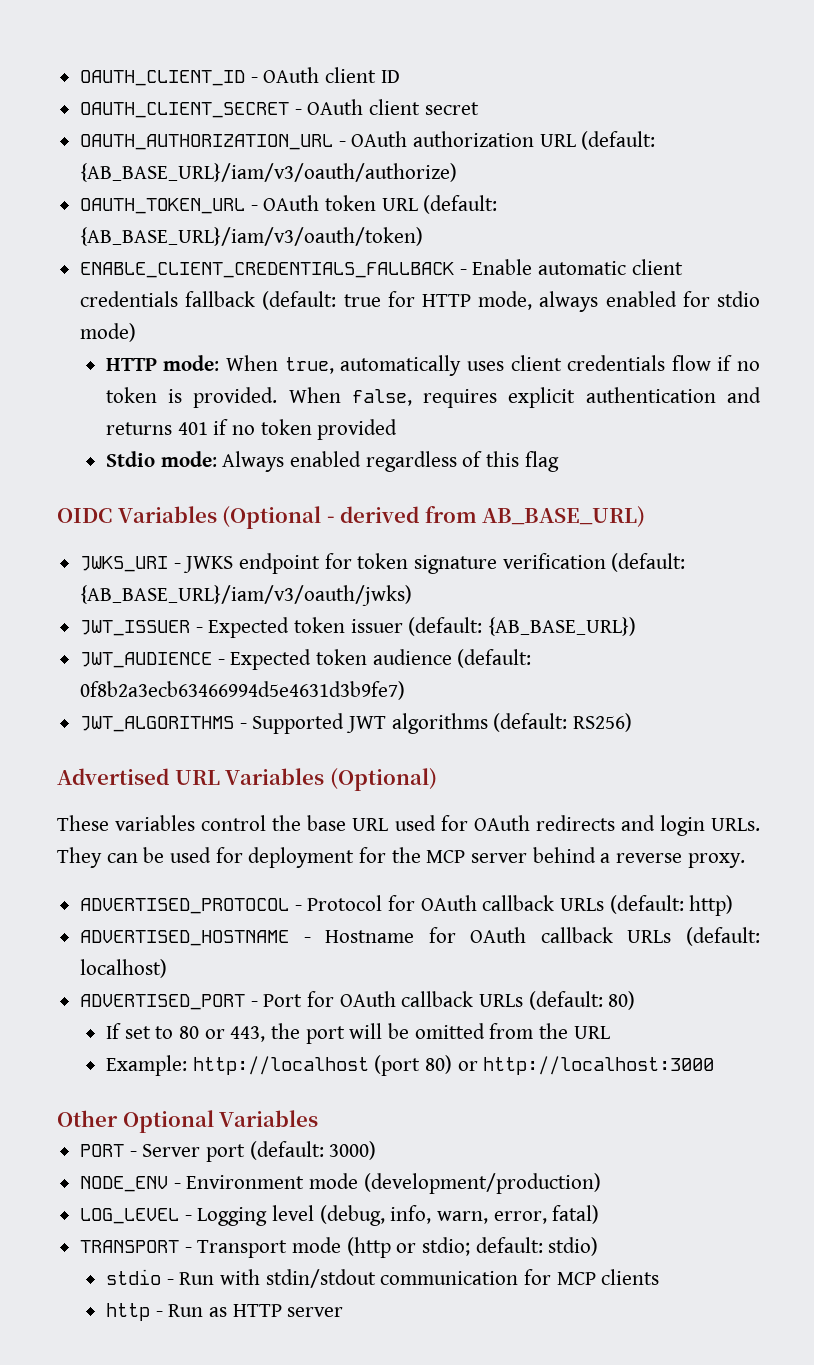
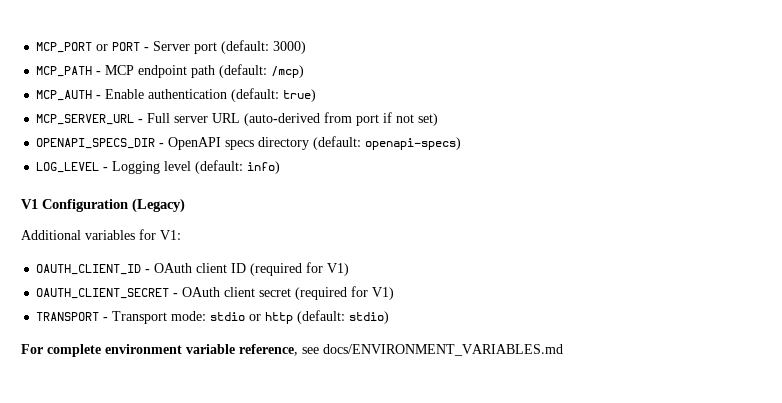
- OAUTH_CLIENT_ID - OAuth client ID
- OAUTH_CLIENT_SECRET - OAuth client secret
- OAUTH_AUTHORIZATION_URL - OAuth authorization URL (default: {AB_BASE_URL}/iam/v3/oauth/authorize)
- OAUTH_TOKEN_URL - OAuth token URL (default: {AB_BASE_URL}/iam/v3/oauth/token)
- ENABLE_CLIENT_CREDENTIALS_FALLBACK - Enable automatic client credentials fallback (default: true for HTTP mode, always enabled for stdio mode)
- HTTP mode: When true, automatically uses client credentials flow if no token is provided. When false, requires explicit authentication and returns 401 if no token provided
- Stdio mode: Always enabled regardless of this flag
- OIDC Variables (Optional - derived from AB_BASE_URL)
- JWKS_URI - JWKS endpoint for token signature verification (default: {AB_BASE_URL}/iam/v3/oauth/jwks)
- JWT_ISSUER - Expected token issuer (default: {AB_BASE_URL})
- JWT_AUDIENCE - Expected token audience (default: 0f8b2a3ecb63466994d5e4631d3b9fe7)
- JWT_ALGORITHMS - Supported JWT algorithms (default: RS256)
- Advertised URL Variables (Optional)
- These variables control the base URL used for OAuth redirects and login URLs. They can be used for deployment for the MCP server behind a reverse proxy.
- ADVERTISED_PROTOCOL - Protocol for OAuth callback URLs (default: http)
- ADVERTISED_HOSTNAME - Hostname for OAuth callback URLs (default: localhost)
- ADVERTISED_PORT - Port for OAuth callback URLs (default: 80)
- If set to 80 or 443, the port will be omitted from the URL
- Example: http://localhost (port 80) or http://localhost:3000
- Other Optional Variables
- PORT - Server port (default: 3000)
+ MCP_PORT or PORT - Server port (default: 3000)
- NODE_ENV - Environment mode (development/production)
- LOG_LEVEL - Logging level (debug, info, warn, error, fatal)
- TRANSPORT - Transport mode (http or stdio; default: stdio)
- stdio - Run with stdin/stdout communication for MCP clients
- http - Run as HTTP server
+ MCP_PATH - MCP endpoint path (default: /mcp)
+ MCP_AUTH - Enable authentication (default: true)
+ MCP_SERVER_URL - Full server URL (auto-derived from port if not set)
+ OPENAPI_SPECS_DIR - OpenAPI specs directory (default: openapi-specs)
+ LOG_LEVEL - Logging level (default: info)
+ V1 Configuration (Legacy)
+ Additional variables for V1:
+ OAUTH_CLIENT_ID - OAuth client ID (required for V1)
+ OAUTH_CLIENT_SECRET - OAuth client secret (required for V1)
+ TRANSPORT - Transport mode: stdio or http (default: stdio)
+ For complete environment variable reference, see docs/ENVIRONMENT_VARIABLES.md

